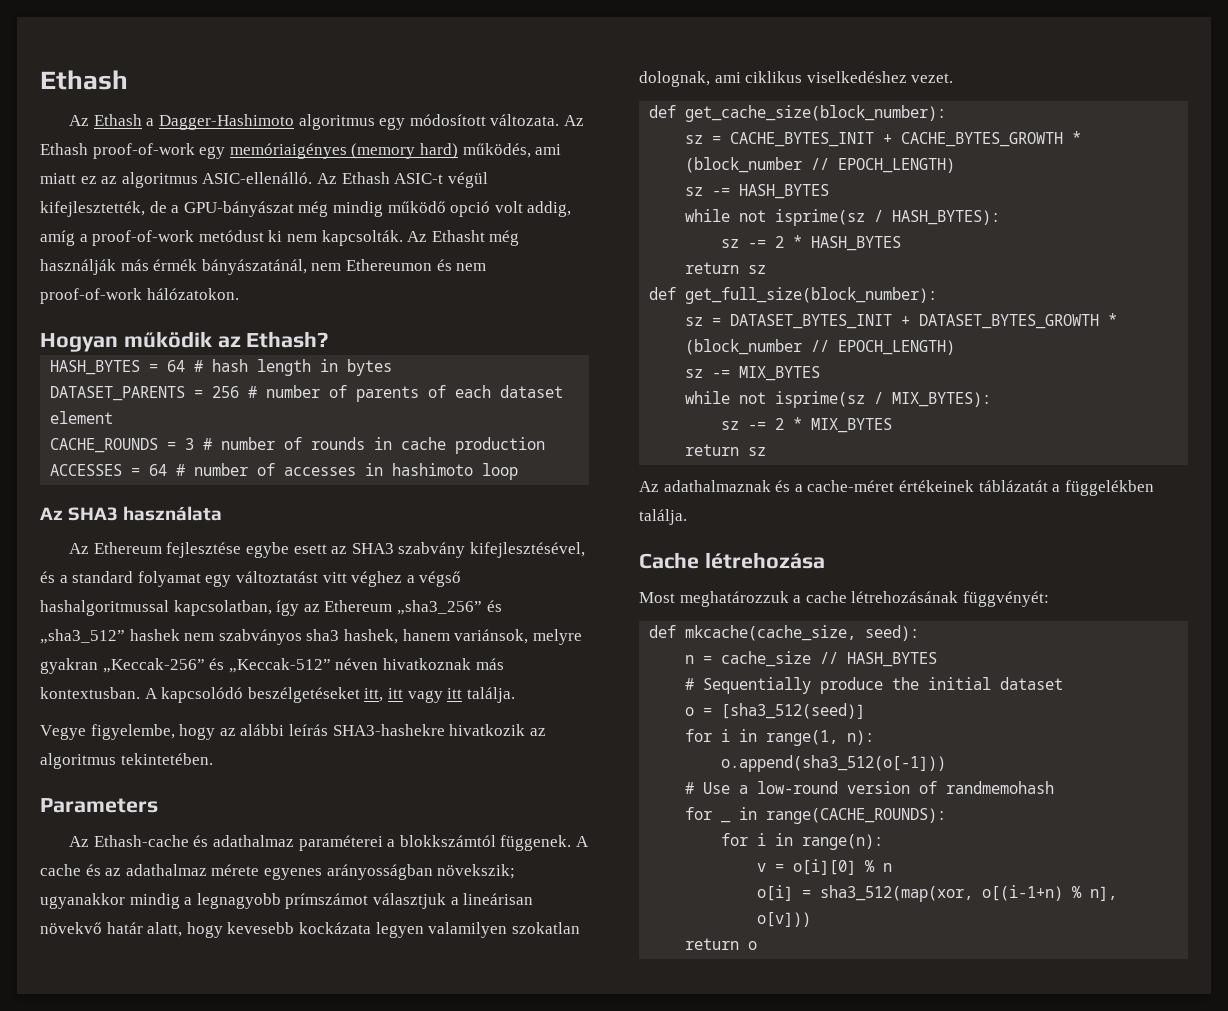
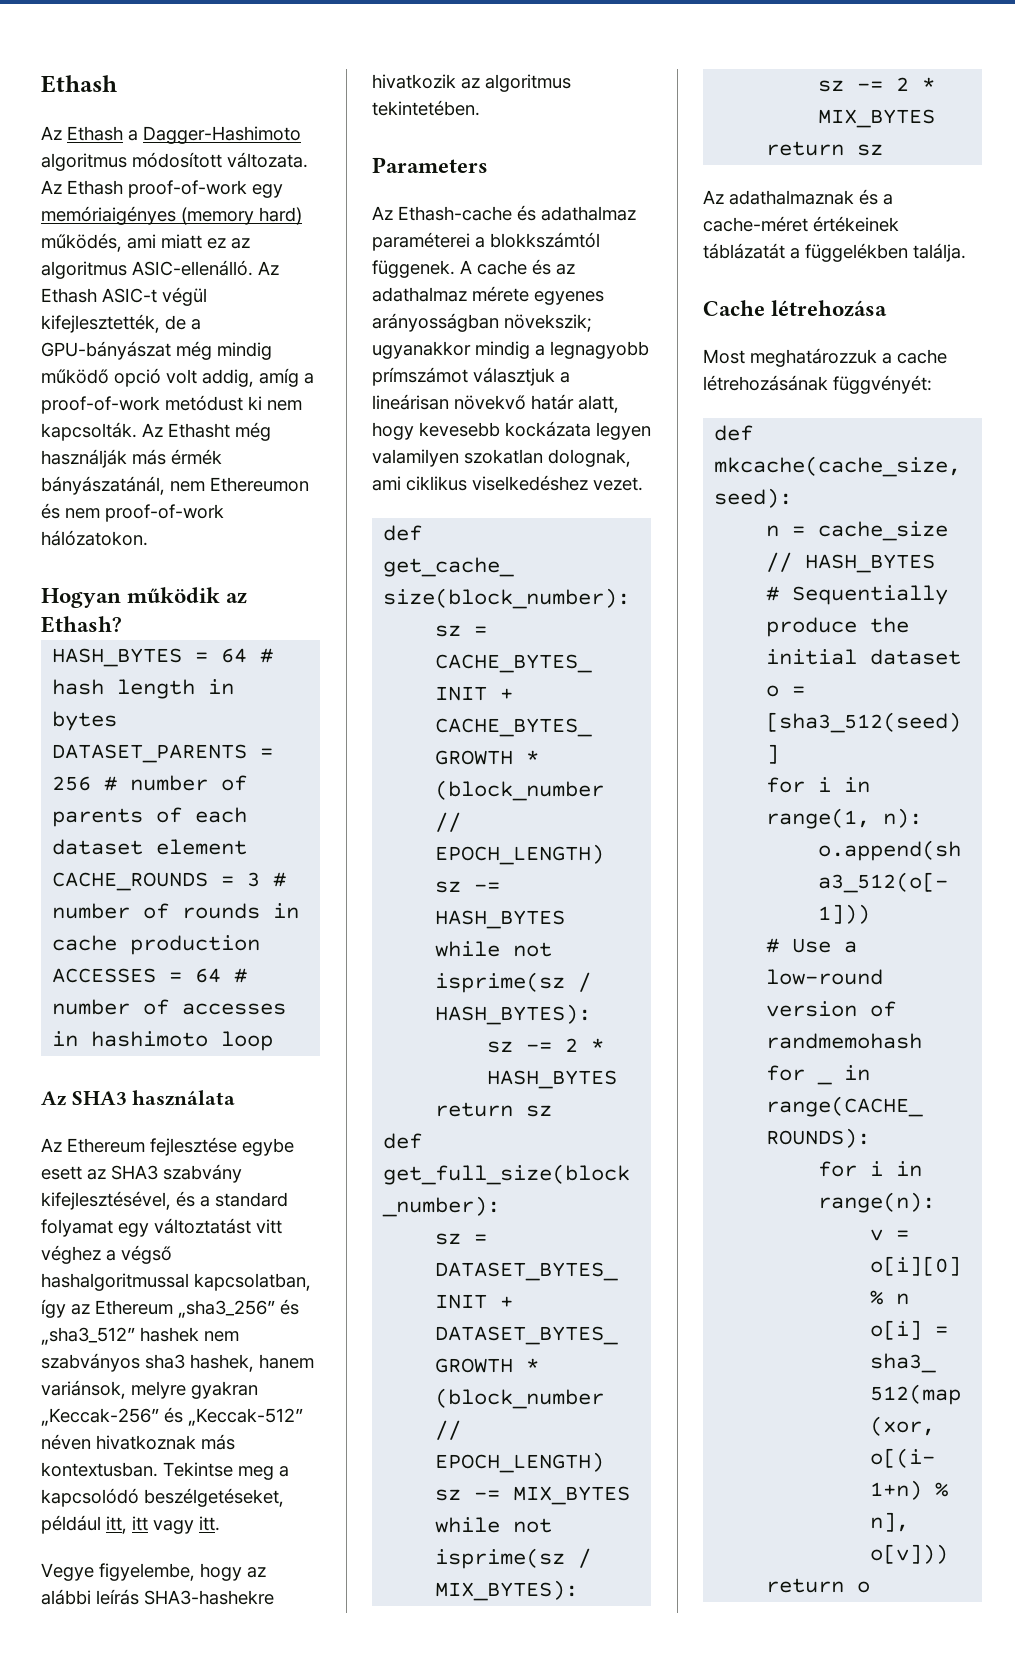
- Az Ethash a Dagger-Hashimoto algoritmus egy módosított változata.
+ Az Ethash a Dagger-Hashimoto algoritmus módosított változata.
- A kapcsolódó beszélgetéseket itt, itt vagy itt találja.
+ Tekintse meg a kapcsolódó beszélgetéseket, például itt, itt vagy itt.

